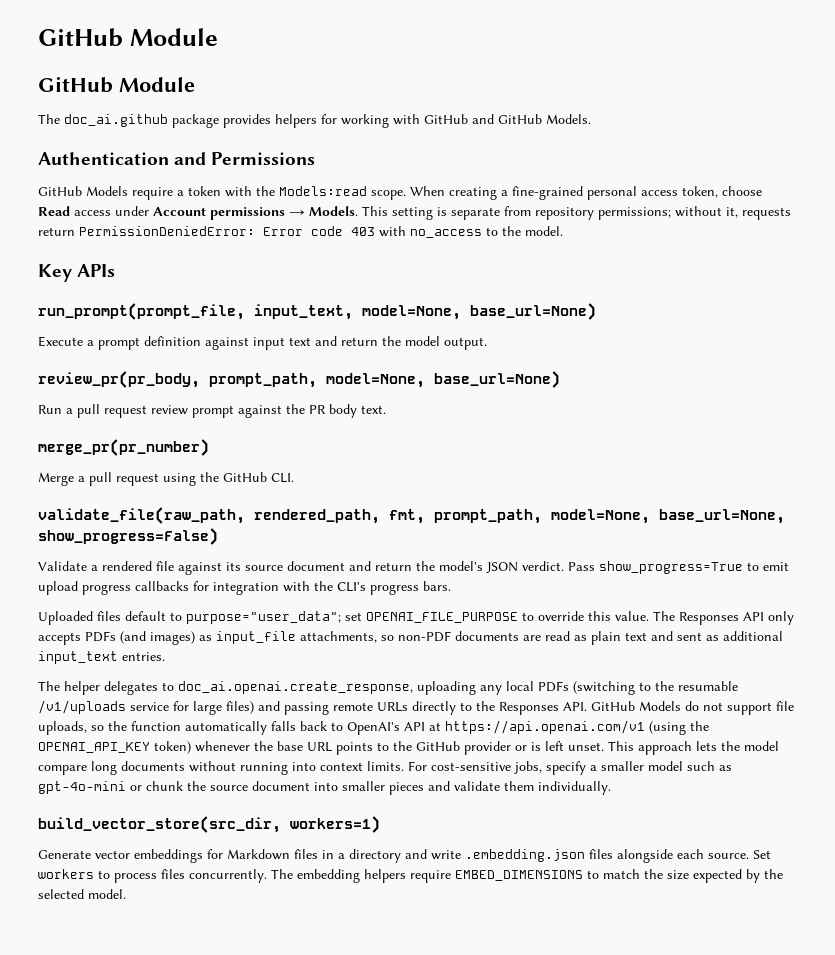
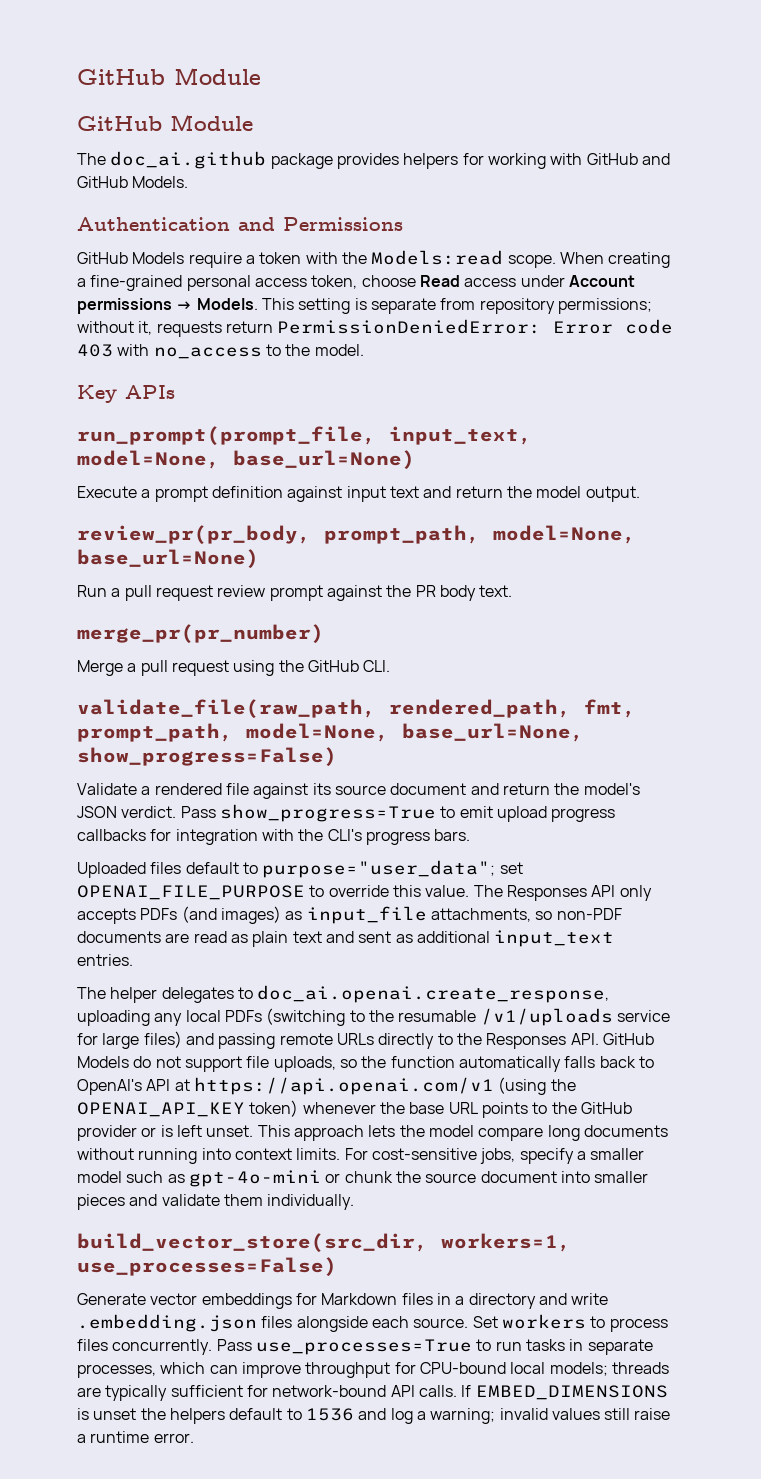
- build_vector_store(src_dir, workers=1)
+ build_vector_store(src_dir, workers=1, use_processes=False)
- The embedding helpers require EMBED_DIMENSIONS to match the size expected by the selected model.
+ Pass use_processes=True to run tasks in separate processes, which can improve throughput for CPU-bound local models; threads are typically sufficient for network-bound API calls. If EMBED_DIMENSIONS is unset the helpers default to 1536 and log a warning; invalid values still raise a runtime error.

